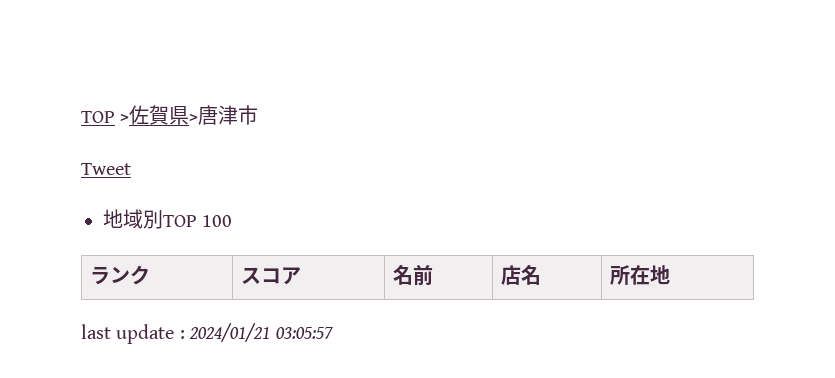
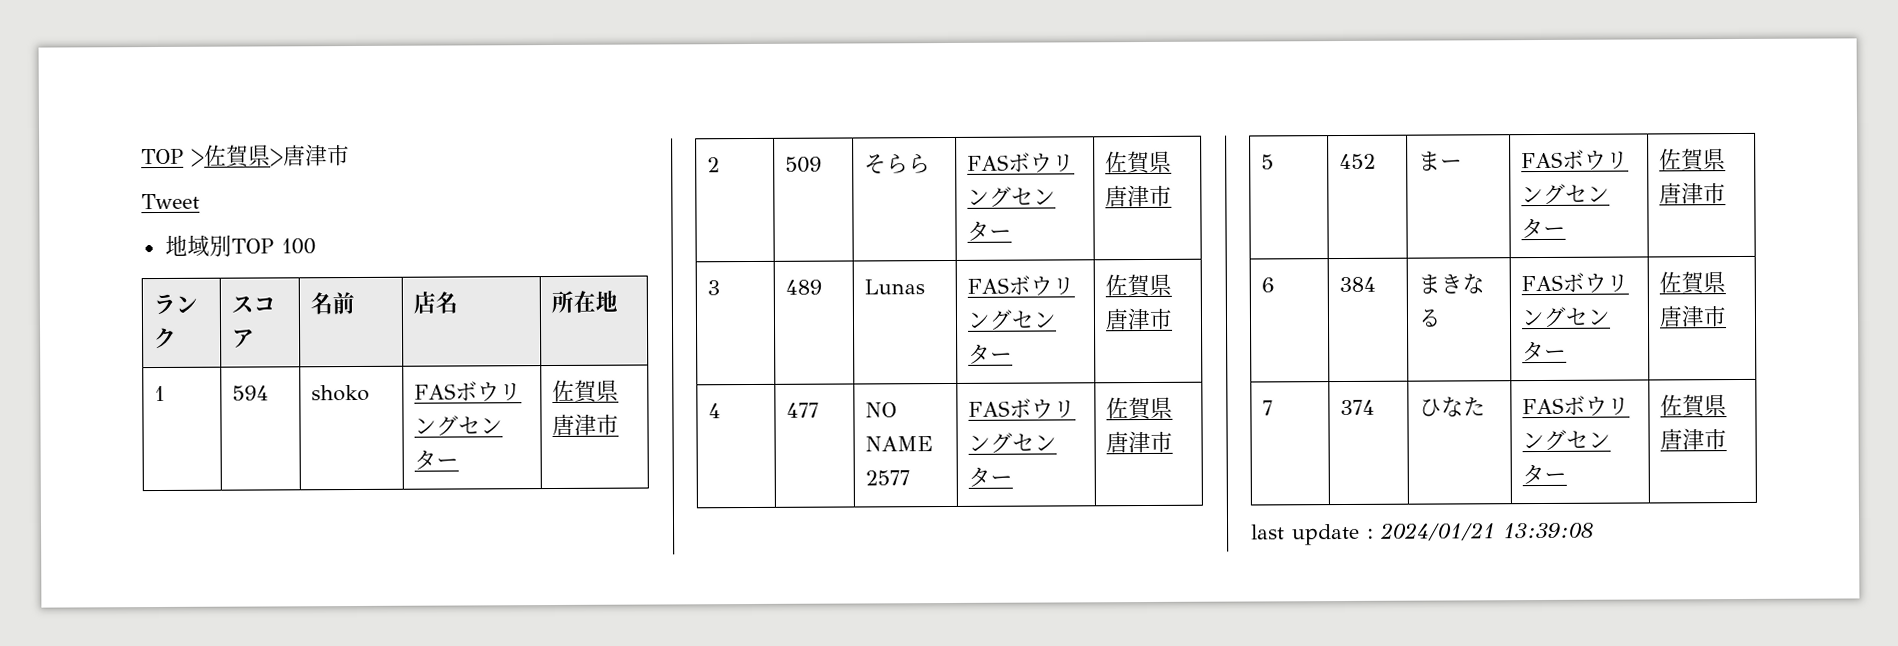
+ 1 | 594 | shoko | FASボウリングセンター | 佐賀県唐津市
+ 2 | 509 | そらら | FASボウリングセンター | 佐賀県唐津市
+ 3 | 489 | Lunas | FASボウリングセンター | 佐賀県唐津市
+ 4 | 477 | NO NAME 2577 | FASボウリングセンター | 佐賀県唐津市
+ 5 | 452 | まー | FASボウリングセンター | 佐賀県唐津市
+ 6 | 384 | まきなる | FASボウリングセンター | 佐賀県唐津市
+ 7 | 374 | ひなた | FASボウリングセンター | 佐賀県唐津市
- last update : 2024/01/21 03:05:57
+ last update : 2024/01/21 13:39:08

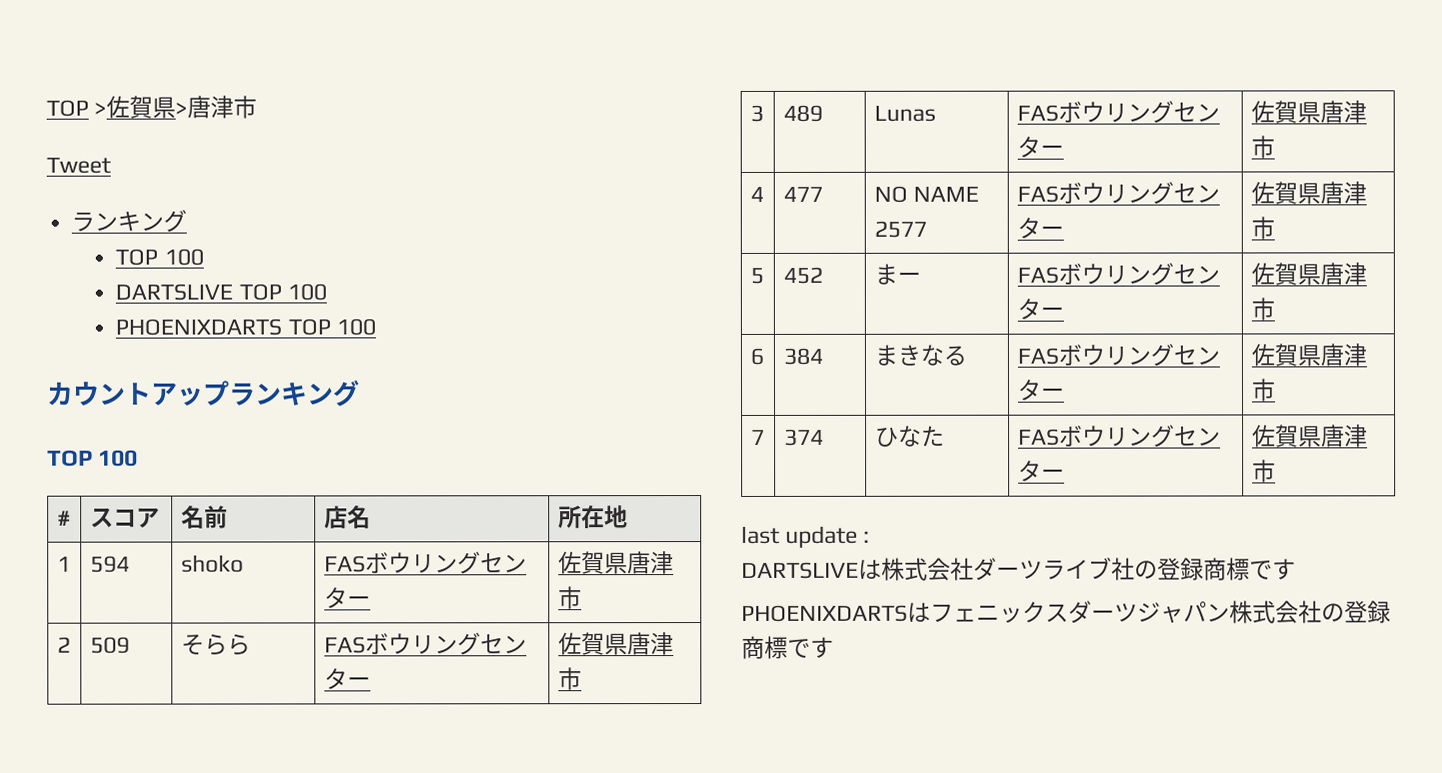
  Tweet
- 地域別TOP 100
- ランク | スコア | 名前 | 店名 | 所在地
+ ランキング
+ TOP 100
+ DARTSLIVE TOP 100
+ PHOENIXDARTS TOP 100
+ カウントアップランキング
+ TOP 100
+ # | スコア | 名前 | 店名 | 所在地
- last update : 2024/01/21 13:39:08
+ last update :
+ DARTSLIVEは株式会社ダーツライブ社の登録商標です
+ PHOENIXDARTSはフェニックスダーツジャパン株式会社の登録商標です

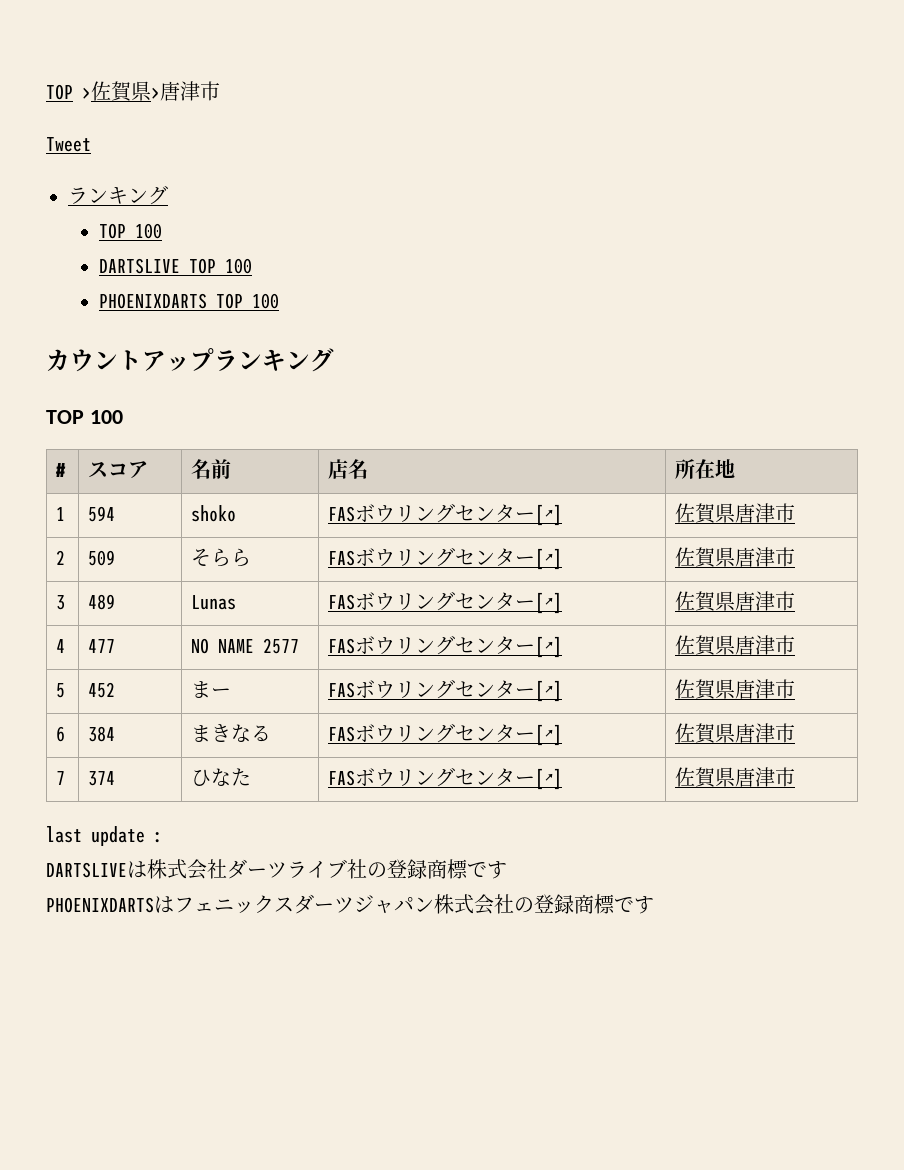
- 1 | 594 | shoko | FASボウリングセンター | 佐賀県唐津市
+ 1 | 594 | shoko | FASボウリングセンター[↗] | 佐賀県唐津市
- 2 | 509 | そらら | FASボウリングセンター | 佐賀県唐津市
+ 2 | 509 | そらら | FASボウリングセンター[↗] | 佐賀県唐津市
- 3 | 489 | Lunas | FASボウリングセンター | 佐賀県唐津市
+ 3 | 489 | Lunas | FASボウリングセンター[↗] | 佐賀県唐津市
- 4 | 477 | NO NAME 2577 | FASボウリングセンター | 佐賀県唐津市
+ 4 | 477 | NO NAME 2577 | FASボウリングセンター[↗] | 佐賀県唐津市
- 5 | 452 | まー | FASボウリングセンター | 佐賀県唐津市
+ 5 | 452 | まー | FASボウリングセンター[↗] | 佐賀県唐津市
- 6 | 384 | まきなる | FASボウリングセンター | 佐賀県唐津市
+ 6 | 384 | まきなる | FASボウリングセンター[↗] | 佐賀県唐津市
- 7 | 374 | ひなた | FASボウリングセンター | 佐賀県唐津市
+ 7 | 374 | ひなた | FASボウリングセンター[↗] | 佐賀県唐津市

